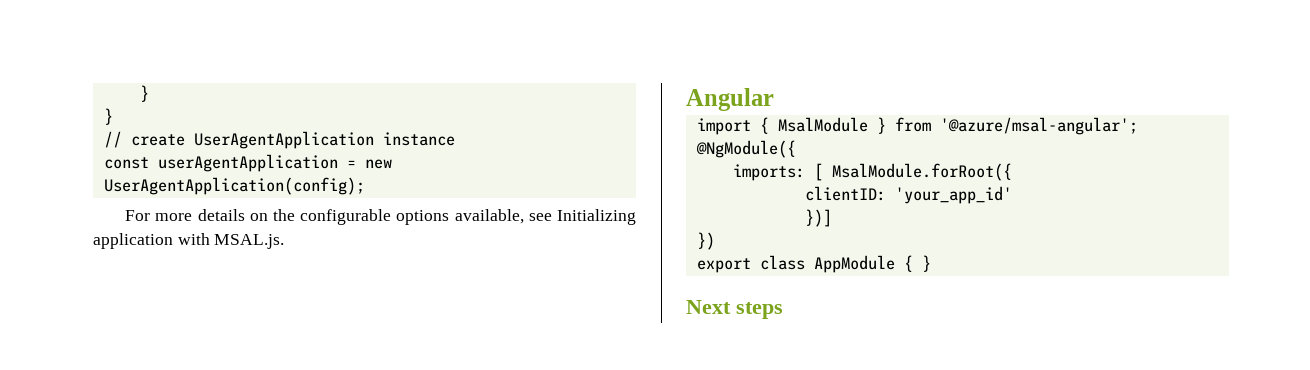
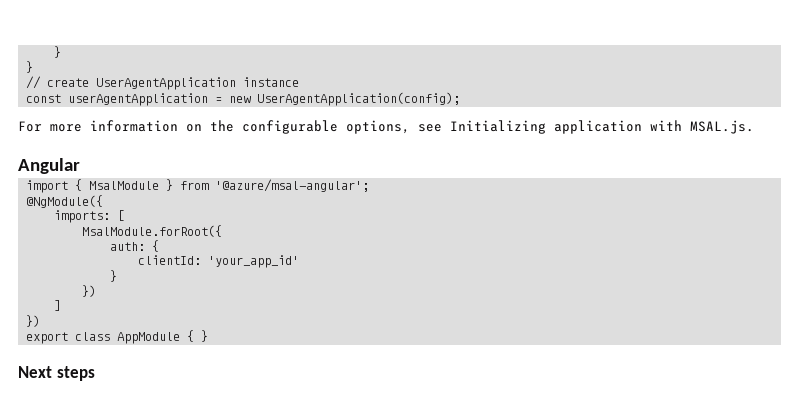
- For more details on the configurable options available, see Initializing application with MSAL.js.
+ For more information on the configurable options, see Initializing application with MSAL.js.
- imports: [ MsalModule.forRoot({
+ imports: [
+ MsalModule.forRoot({
- clientID: 'your_app_id'
- })]
+ auth: {
+ clientId: 'your_app_id'
+ }
+ })
+ ]

